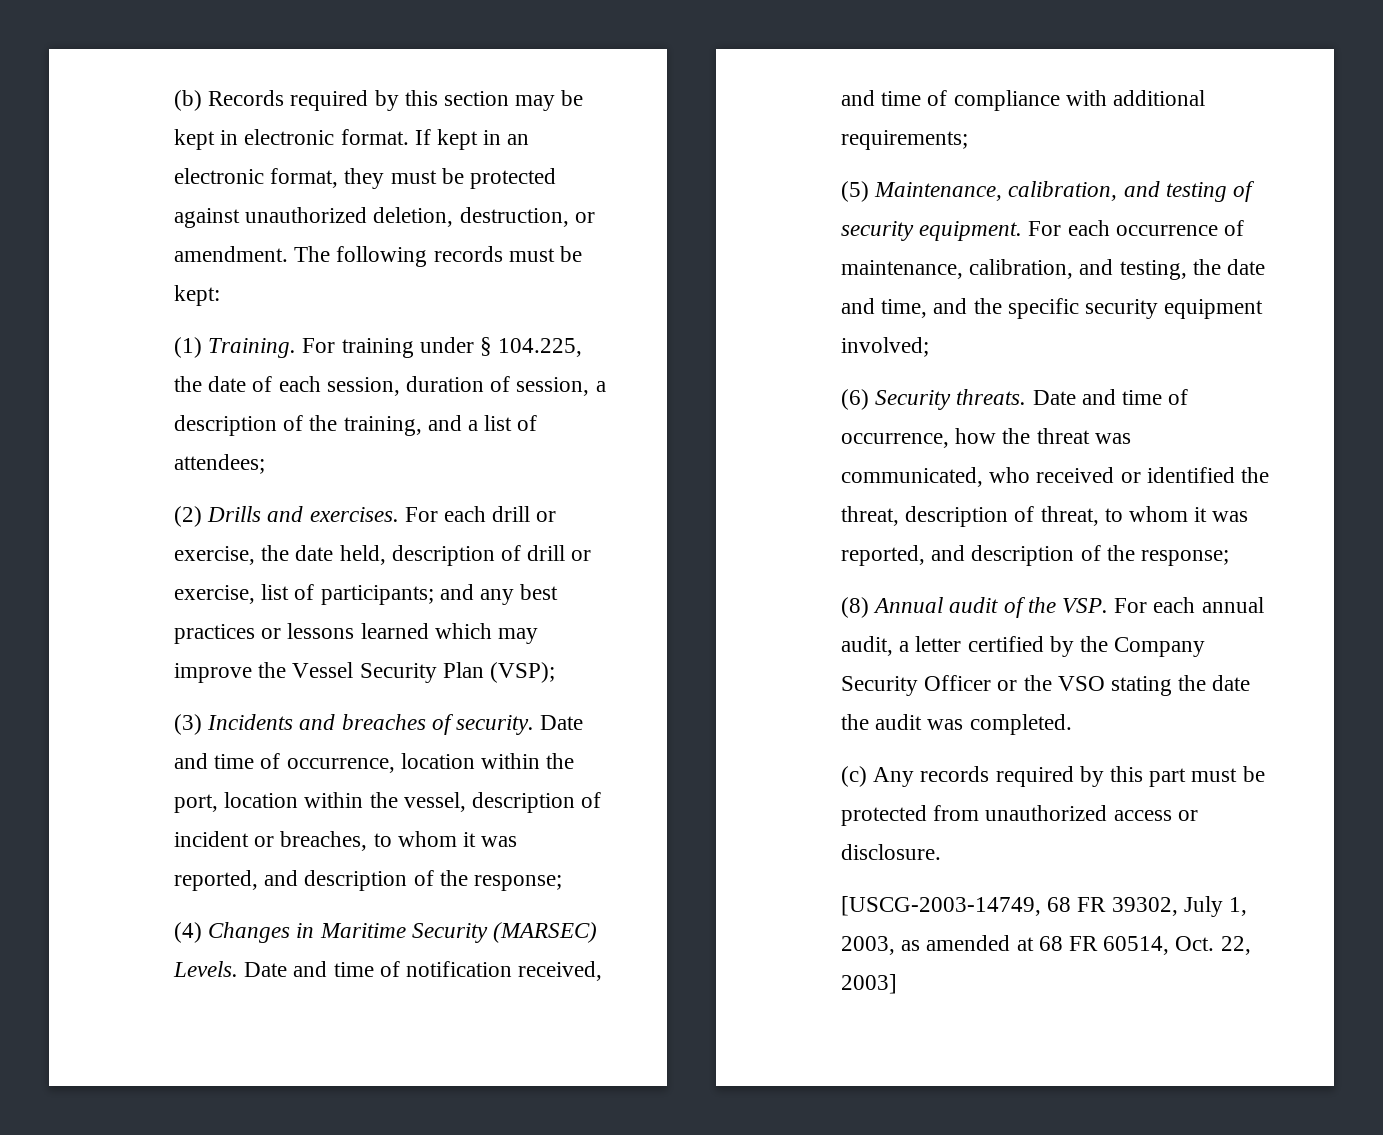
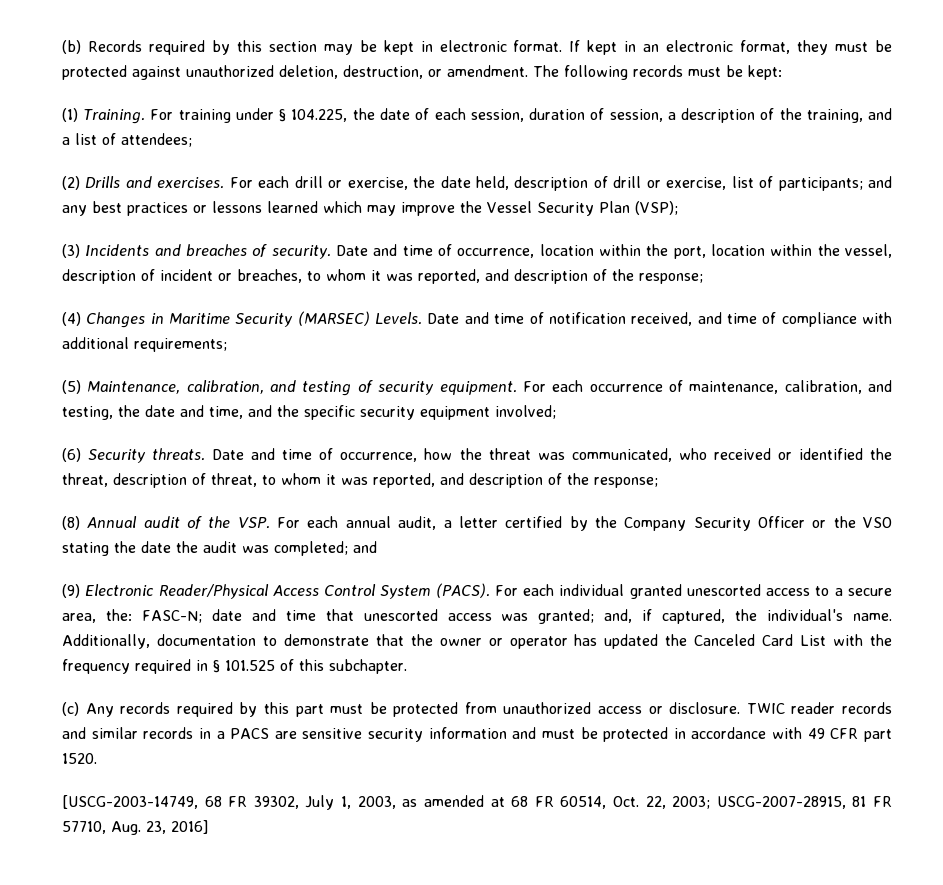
- (8) Annual audit of the VSP. For each annual audit, a letter certified by the Company Security Officer or the VSO stating the date the audit was completed.
+ (8) Annual audit of the VSP. For each annual audit, a letter certified by the Company Security Officer or the VSO stating the date the audit was completed; and
+ (9) Electronic Reader/Physical Access Control System (PACS). For each individual granted unescorted access to a secure area, the: FASC-N; date and time that unescorted access was granted; and, if captured, the individual's name. Additionally, documentation to demonstrate that the owner or operator has updated the Canceled Card List with the frequency required in § 101.525 of this subchapter.
+ TWIC reader records and similar records in a PACS are sensitive security information and must be protected in accordance with 49 CFR part 1520.
- [USCG-2003-14749, 68 FR 39302, July 1, 2003, as amended at 68 FR 60514, Oct. 22, 2003]
+ [USCG-2003-14749, 68 FR 39302, July 1, 2003, as amended at 68 FR 60514, Oct. 22, 2003; USCG-2007-28915, 81 FR 57710, Aug. 23, 2016]

